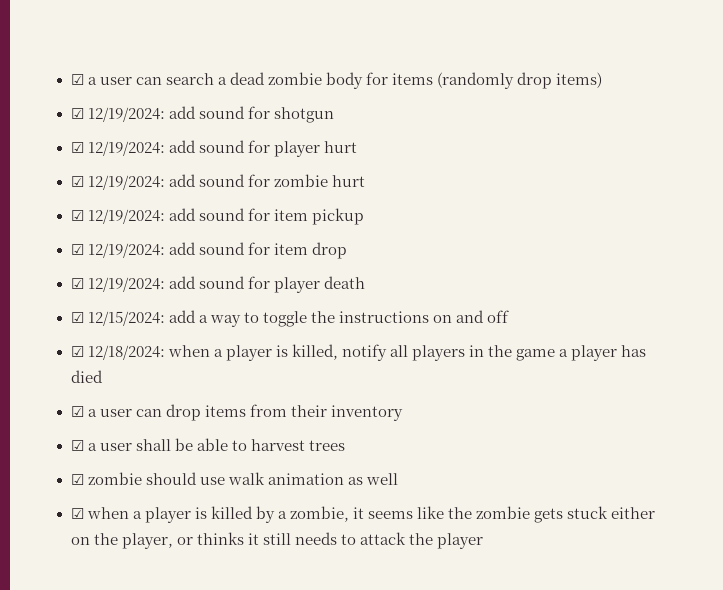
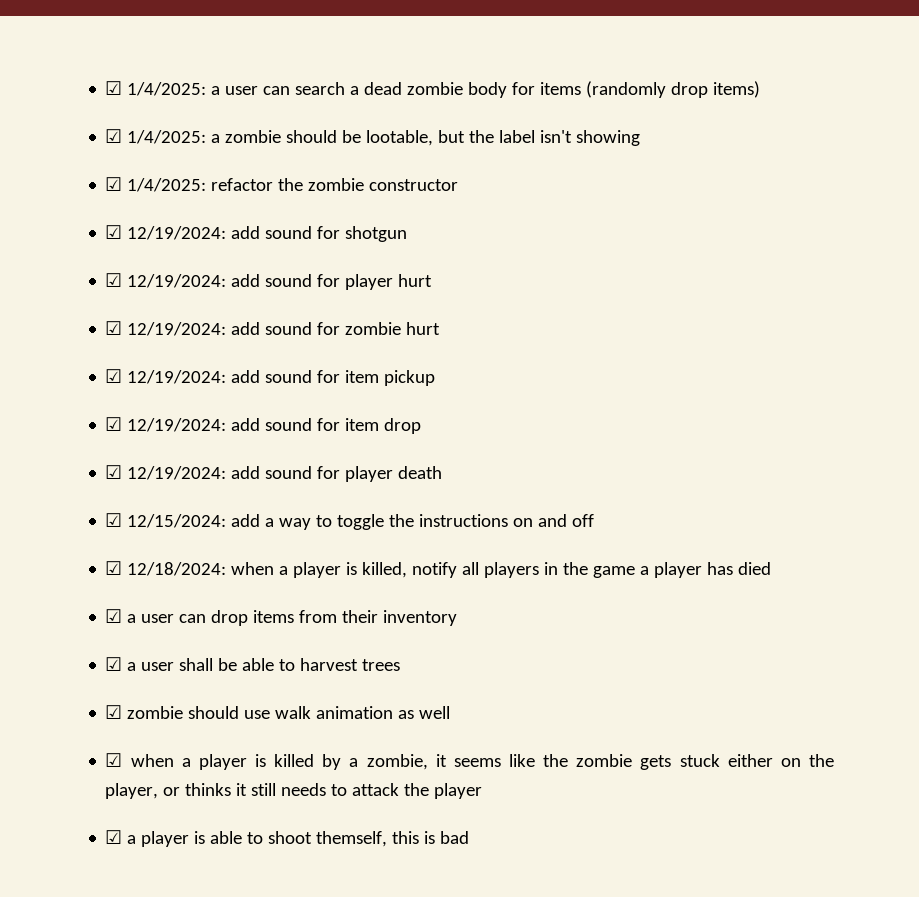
- ☑ a user can search a dead zombie body for items (randomly drop items)
+ ☑ 1/4/2025: a user can search a dead zombie body for items (randomly drop items)
+ ☑ 1/4/2025: a zombie should be lootable, but the label isn't showing
+ ☑ 1/4/2025: refactor the zombie constructor
+ ☑ a player is able to shoot themself, this is bad

